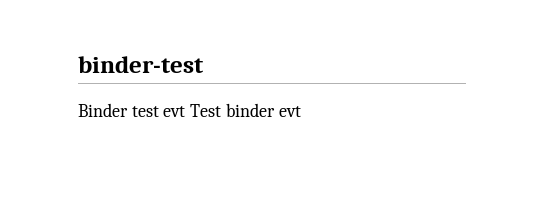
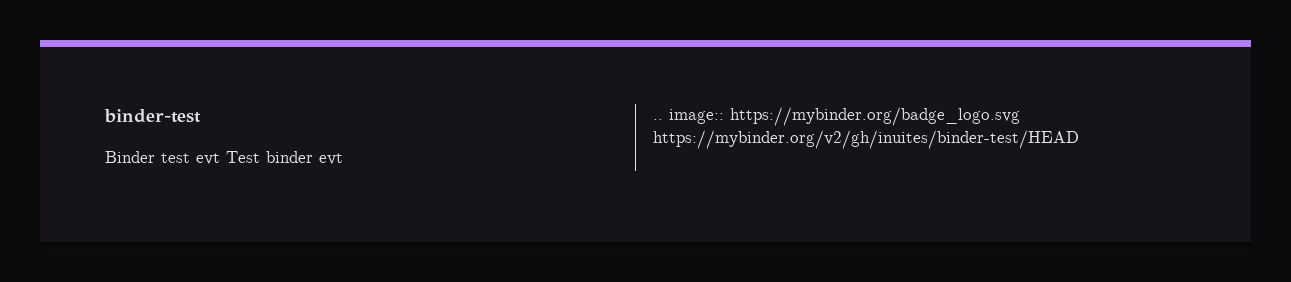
+ .. image:: https://mybinder.org/badge_logo.svg https://mybinder.org/v2/gh/inuites/binder-test/HEAD

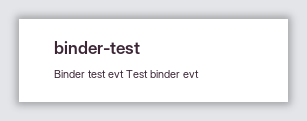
- .. image:: https://mybinder.org/badge_logo.svg https://mybinder.org/v2/gh/inuites/binder-test/HEAD

